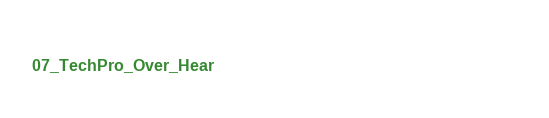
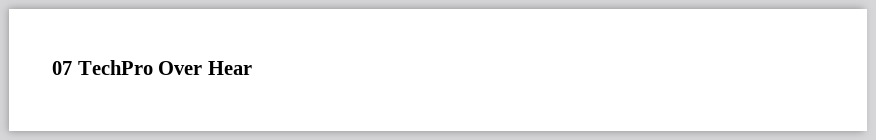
- 07_TechPro_Over_Hear
+ 07 TechPro Over Hear

